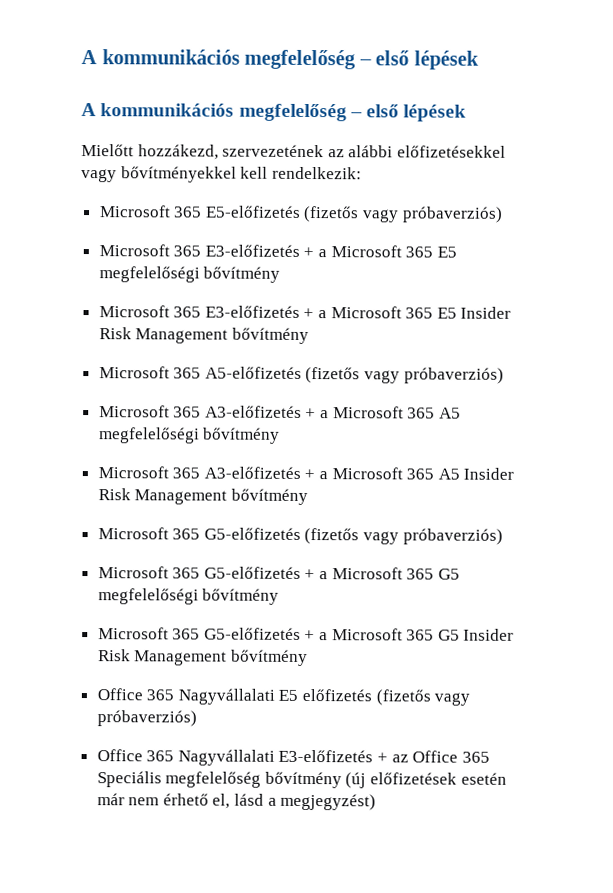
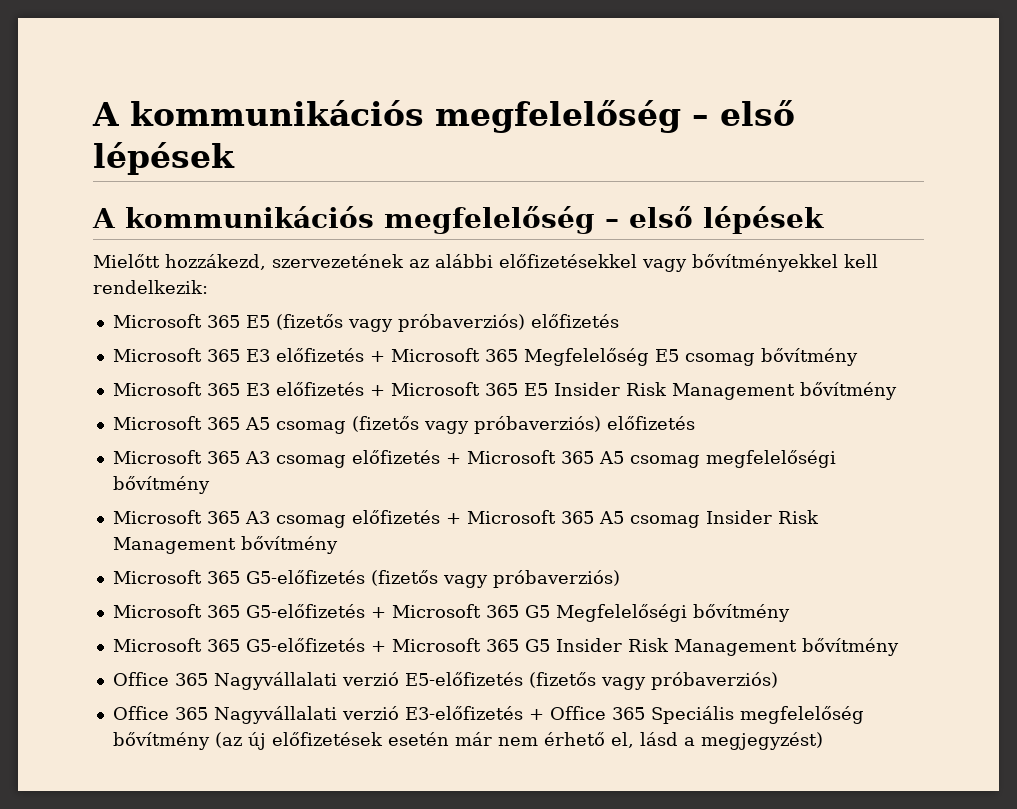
- Microsoft 365 E5-előfizetés (fizetős vagy próbaverziós)
- Microsoft 365 E3-előfizetés + a Microsoft 365 E5 megfelelőségi bővítmény
- Microsoft 365 E3-előfizetés + a Microsoft 365 E5 Insider Risk Management bővítmény
+ Microsoft 365 E5 (fizetős vagy próbaverziós) előfizetés
+ Microsoft 365 E3 előfizetés + Microsoft 365 Megfelelőség E5 csomag bővítmény
+ Microsoft 365 E3 előfizetés + Microsoft 365 E5 Insider Risk Management bővítmény
- Microsoft 365 A5-előfizetés (fizetős vagy próbaverziós)
- Microsoft 365 A3-előfizetés + a Microsoft 365 A5 megfelelőségi bővítmény
- Microsoft 365 A3-előfizetés + a Microsoft 365 A5 Insider Risk Management bővítmény
+ Microsoft 365 A5 csomag (fizetős vagy próbaverziós) előfizetés
+ Microsoft 365 A3 csomag előfizetés + Microsoft 365 A5 csomag megfelelőségi bővítmény
+ Microsoft 365 A3 csomag előfizetés + Microsoft 365 A5 csomag Insider Risk Management bővítmény
- Microsoft 365 G5-előfizetés + a Microsoft 365 G5 megfelelőségi bővítmény
+ Microsoft 365 G5-előfizetés + Microsoft 365 G5 Megfelelőségi bővítmény
- Microsoft 365 G5-előfizetés + a Microsoft 365 G5 Insider Risk Management bővítmény
+ Microsoft 365 G5-előfizetés + Microsoft 365 G5 Insider Risk Management bővítmény
- Office 365 Nagyvállalati E5 előfizetés (fizetős vagy próbaverziós)
+ Office 365 Nagyvállalati verzió E5-előfizetés (fizetős vagy próbaverziós)
- Office 365 Nagyvállalati E3-előfizetés + az Office 365 Speciális megfelelőség bővítmény (új előfizetések esetén már nem érhető el, lásd a megjegyzést)
+ Office 365 Nagyvállalati verzió E3-előfizetés + Office 365 Speciális megfelelőség bővítmény (az új előfizetések esetén már nem érhető el, lásd a megjegyzést)

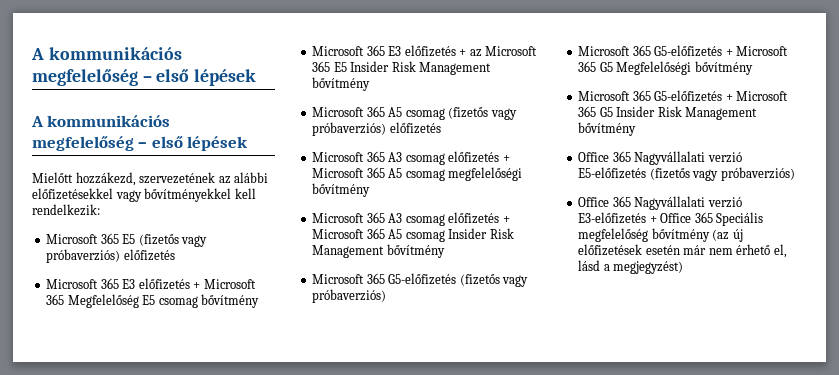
- Microsoft 365 E3 előfizetés + Microsoft 365 E5 Insider Risk Management bővítmény
+ Microsoft 365 E3 előfizetés + az Microsoft 365 E5 Insider Risk Management bővítmény

